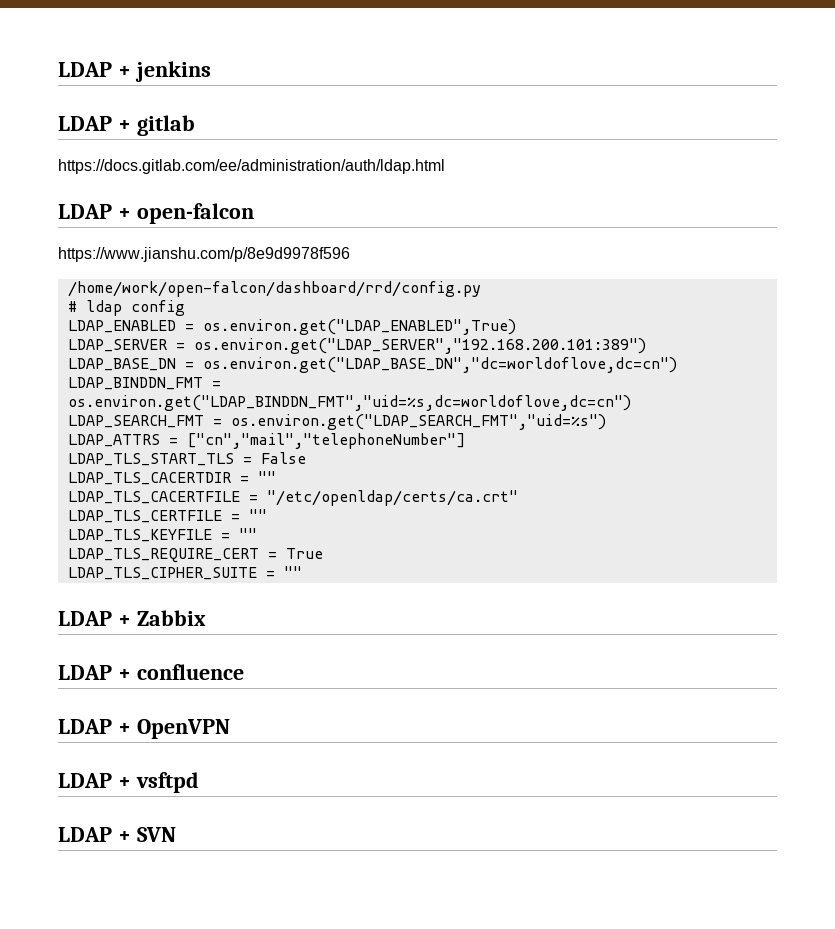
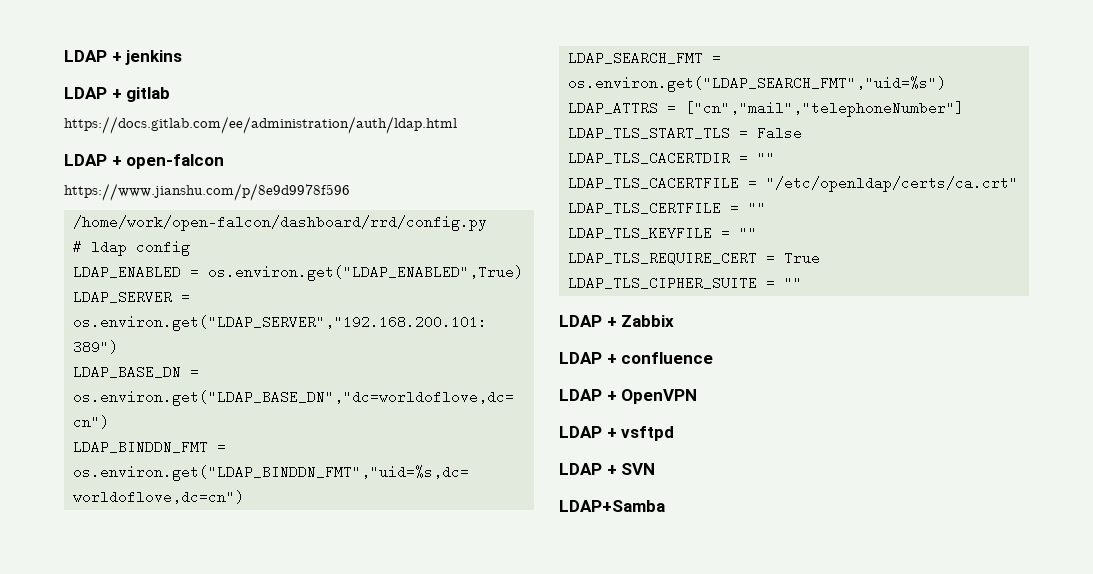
+ LDAP+Samba

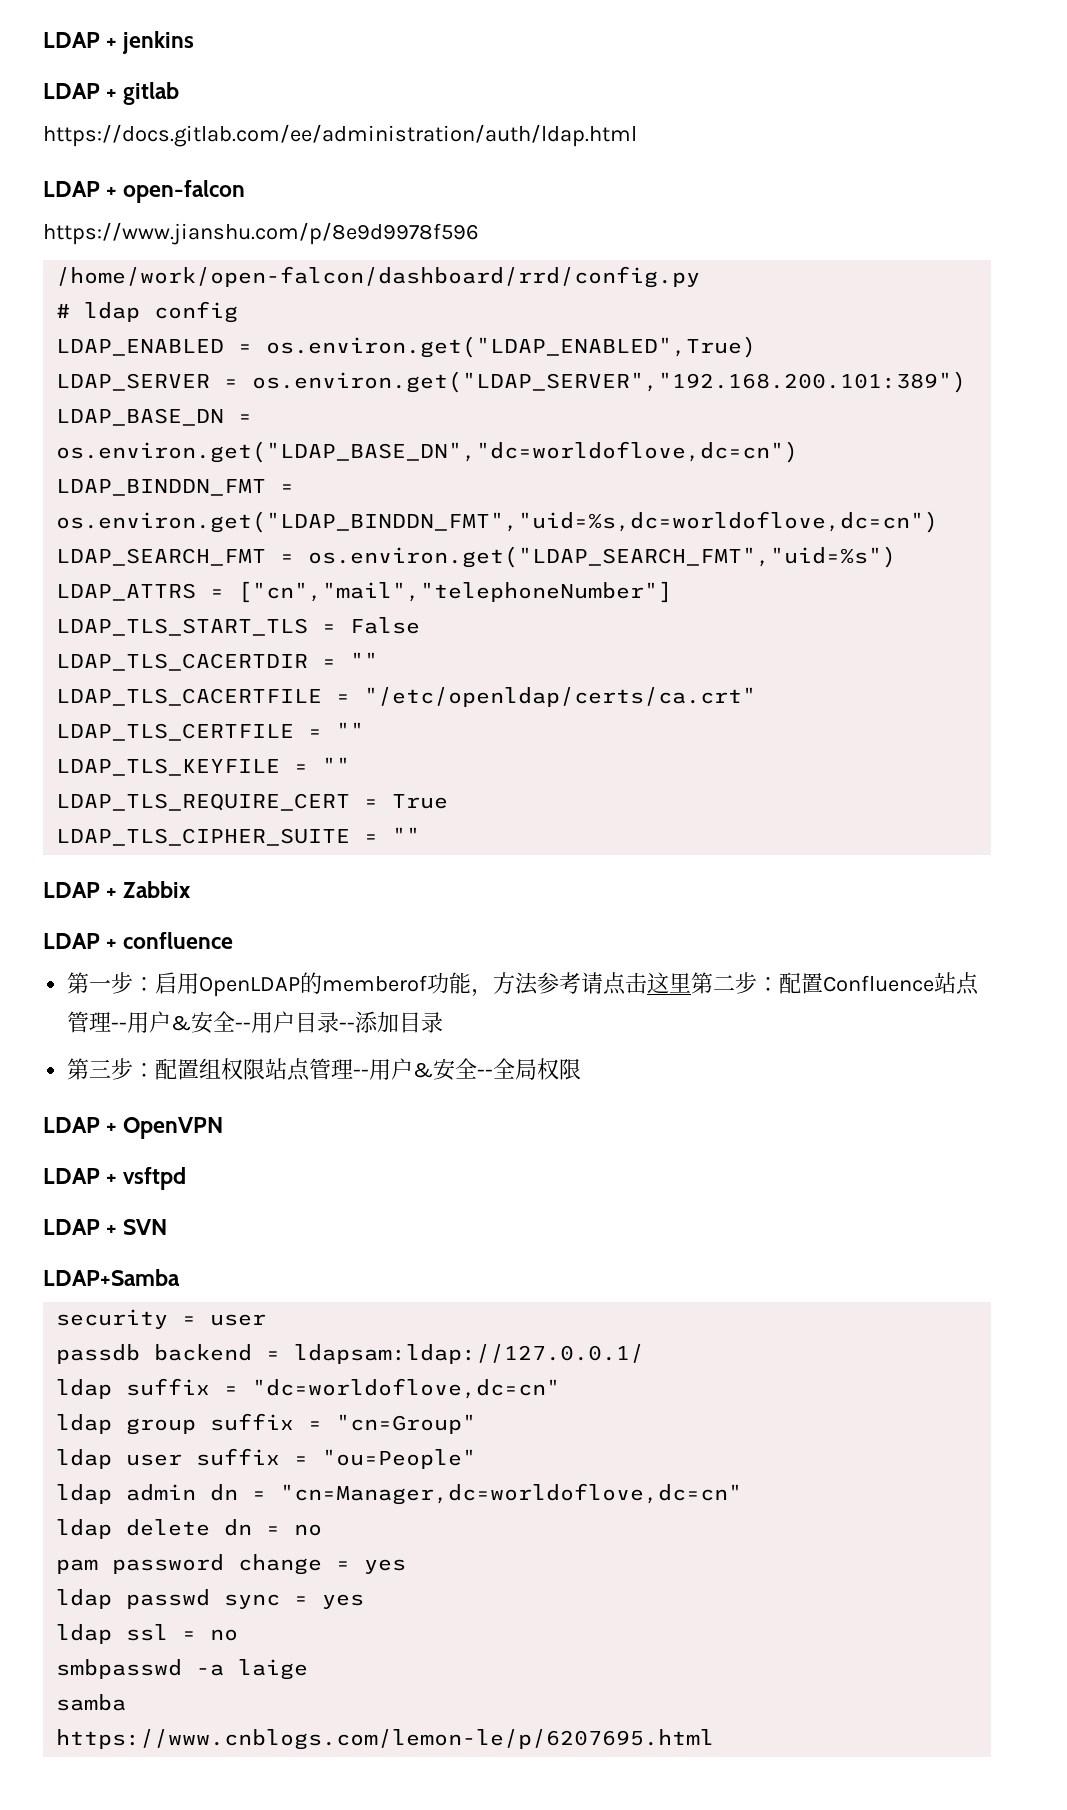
+ 第一步：启用OpenLDAP的memberof功能，方法参考请点击这里第二步：配置Confluence站点管理--用户&安全--用户目录--添加目录
+ 第三步：配置组权限站点管理--用户&安全--全局权限
+ security = user
+ passdb backend = ldapsam:ldap://127.0.0.1/
+ ldap suffix = "dc=worldoflove,dc=cn"
+ ldap group suffix = "cn=Group"
+ ldap user suffix = "ou=People"
+ ldap admin dn = "cn=Manager,dc=worldoflove,dc=cn"
+ ldap delete dn = no
+ pam password change = yes
+ ldap passwd sync = yes
+ ldap ssl = no
+ smbpasswd -a laige
+ samba
+ https://www.cnblogs.com/lemon-le/p/6207695.html

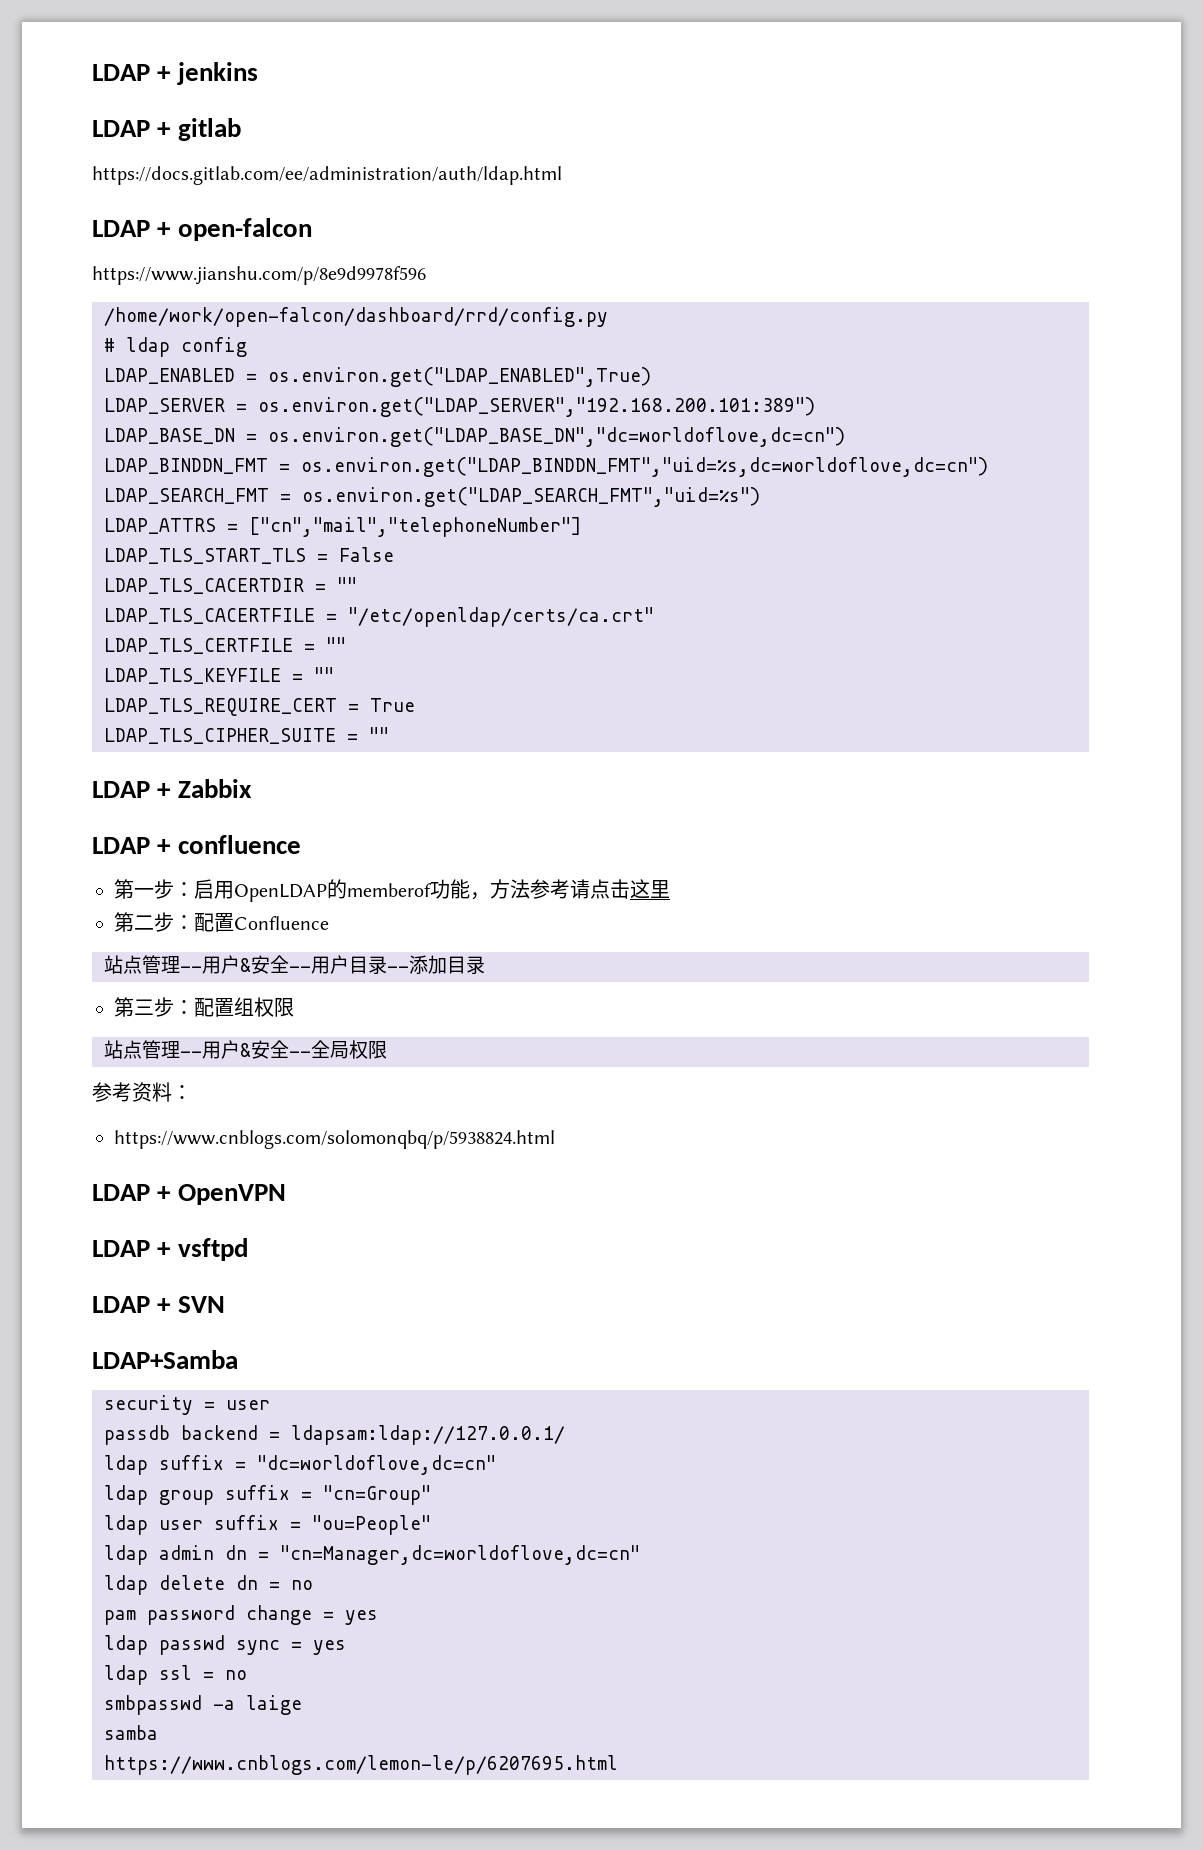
- 第一步：启用OpenLDAP的memberof功能，方法参考请点击这里第二步：配置Confluence站点管理--用户&安全--用户目录--添加目录
+ 第一步：启用OpenLDAP的memberof功能，方法参考请点击这里
+ 第二步：配置Confluence
+ 站点管理--用户&安全--用户目录--添加目录
- 第三步：配置组权限站点管理--用户&安全--全局权限
+ 第三步：配置组权限
+ 站点管理--用户&安全--全局权限
+ 参考资料：
+ https://www.cnblogs.com/solomonqbq/p/5938824.html

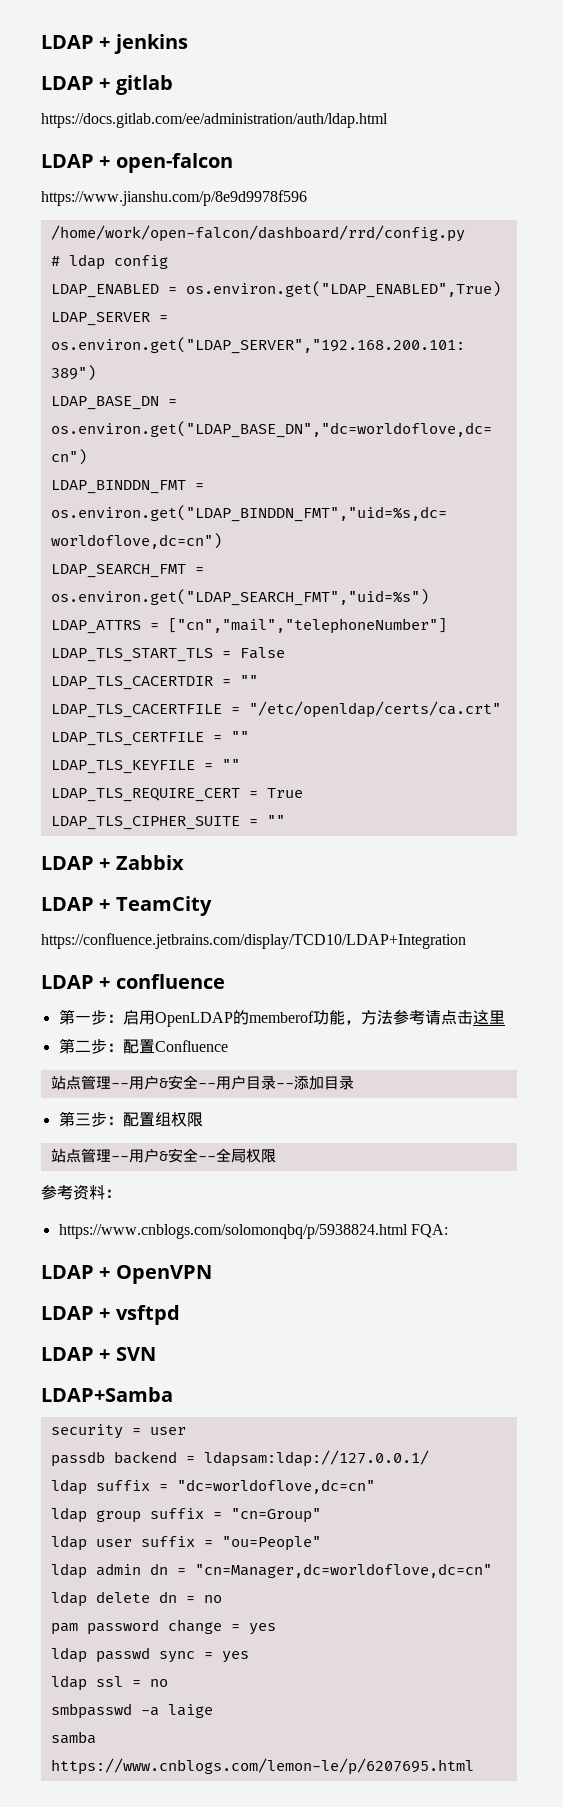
+ LDAP + TeamCity
+ https://confluence.jetbrains.com/display/TCD10/LDAP+Integration
- https://www.cnblogs.com/solomonqbq/p/5938824.html
+ https://www.cnblogs.com/solomonqbq/p/5938824.html FQA:

